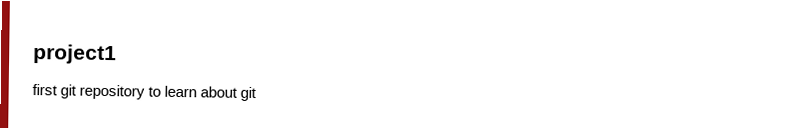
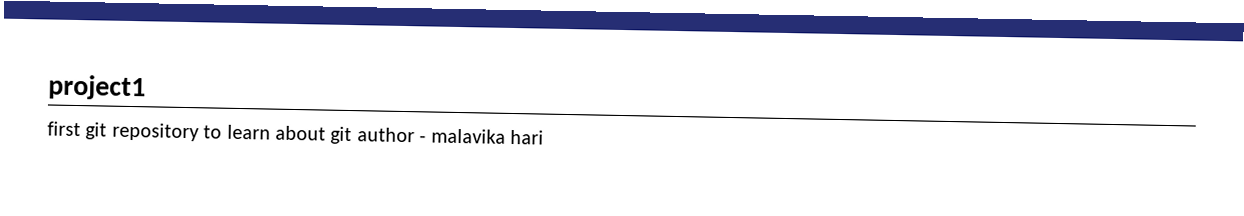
- first git repository to learn about git
+ first git repository to learn about git author - malavika hari

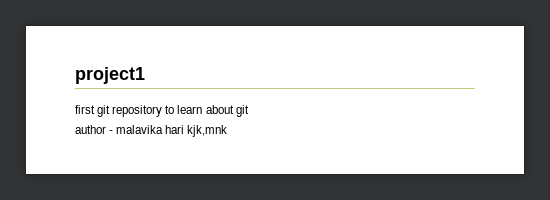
- first git repository to learn about git author - malavika hari
+ first git repository to learn about git
+ author - malavika hari kjk,mnk

